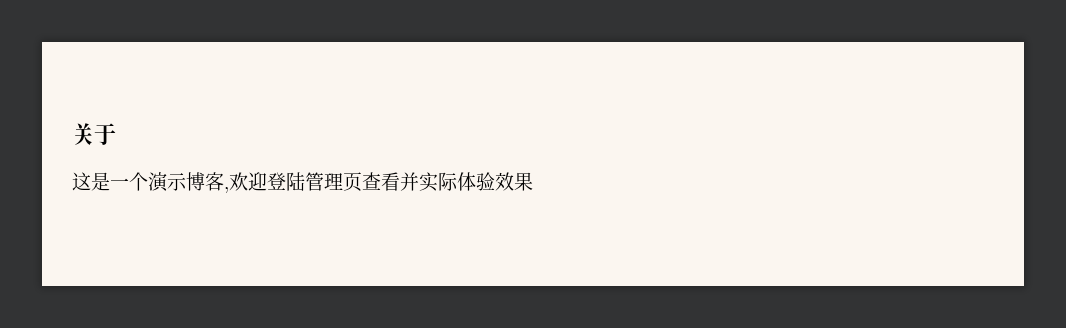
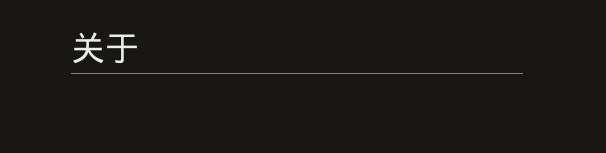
- 这是一个演示博客,欢迎登陆管理页查看并实际体验效果

